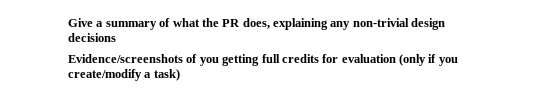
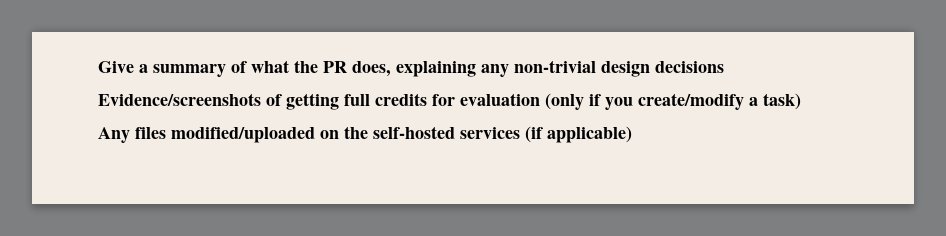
- Evidence/screenshots of you getting full credits for evaluation (only if you create/modify a task)
+ Evidence/screenshots of getting full credits for evaluation (only if you create/modify a task)
+ Any files modified/uploaded on the self-hosted services (if applicable)

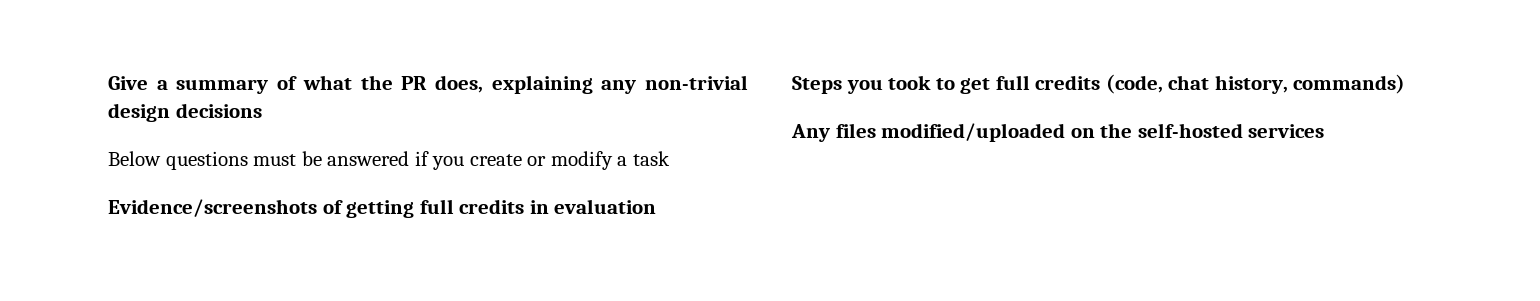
+ Below questions must be answered if you create or modify a task
- Evidence/screenshots of getting full credits for evaluation (only if you create/modify a task)
+ Evidence/screenshots of getting full credits in evaluation
+ Steps you took to get full credits (code, chat history, commands)
- Any files modified/uploaded on the self-hosted services (if applicable)
+ Any files modified/uploaded on the self-hosted services

